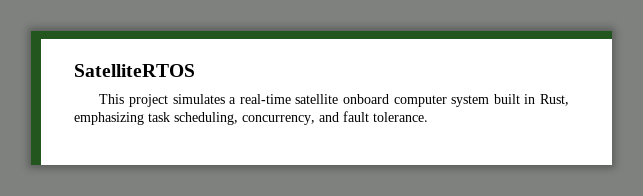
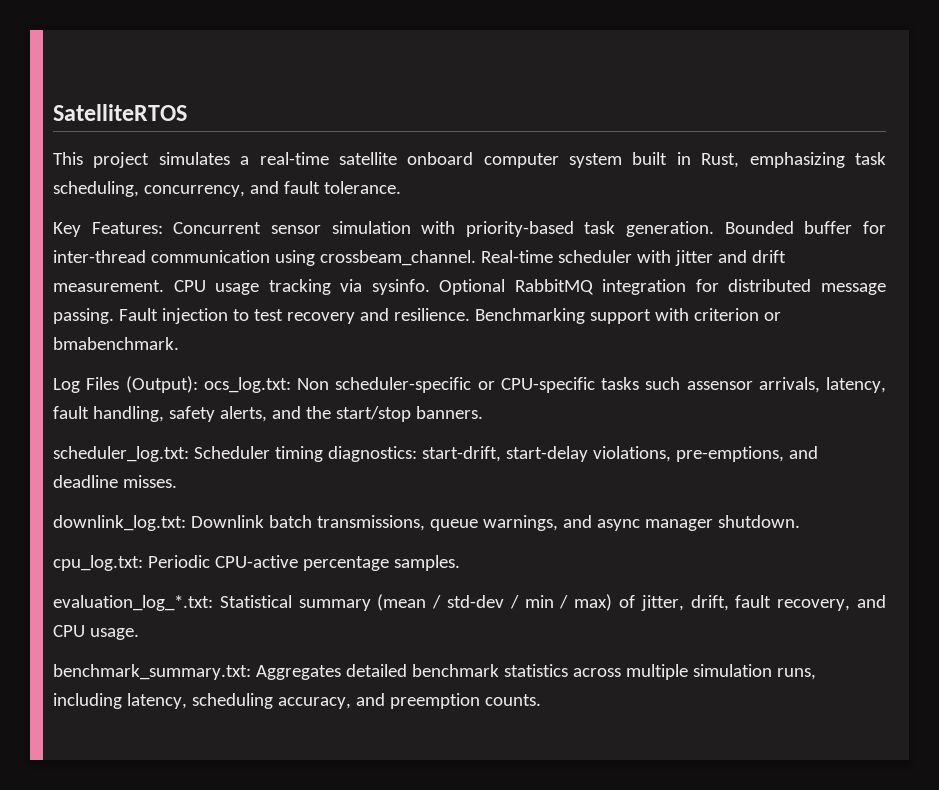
+ Key Features: Concurrent sensor simulation with priority-based task generation. Bounded buffer for inter-thread communication using crossbeam_channel. Real-time scheduler with jitter and drift measurement. CPU usage tracking via sysinfo. Optional RabbitMQ integration for distributed message passing. Fault injection to test recovery and resilience. Benchmarking support with criterion or bmabenchmark.
+ Log Files (Output): ocs_log.txt: Non scheduler-specific or CPU-specific tasks such assensor arrivals, latency, fault handling, safety alerts, and the start/stop banners.
+ scheduler_log.txt: Scheduler timing diagnostics: start-drift, start-delay violations, pre-emptions, and deadline misses.
+ downlink_log.txt: Downlink batch transmissions, queue warnings, and async manager shutdown.
+ cpu_log.txt: Periodic CPU-active percentage samples.
+ evaluation_log_*.txt: Statistical summary (mean / std-dev / min / max) of jitter, drift, fault recovery, and CPU usage.
+ benchmark_summary.txt: Aggregates detailed benchmark statistics across multiple simulation runs, including latency, scheduling accuracy, and preemption counts.

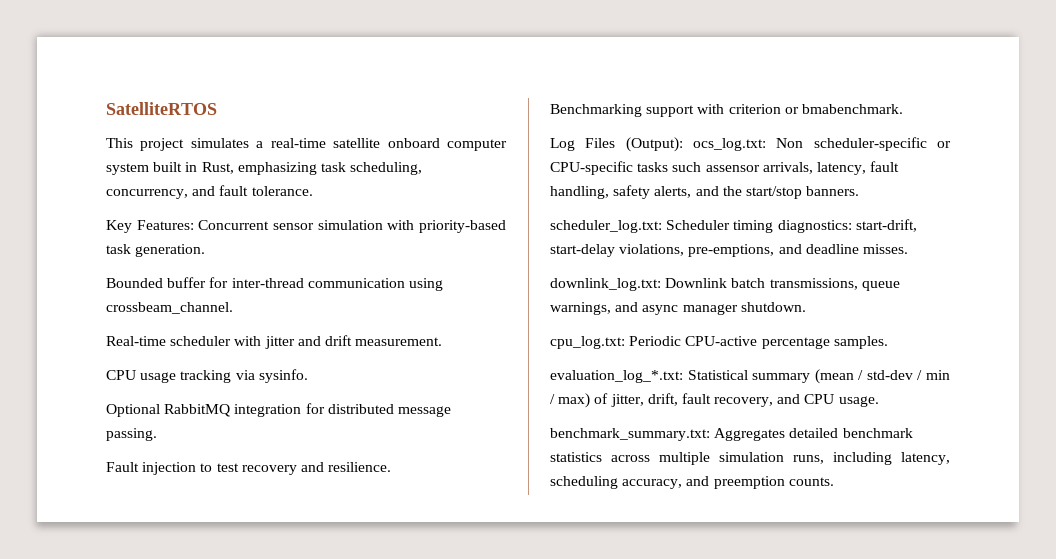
- Key Features: Concurrent sensor simulation with priority-based task generation. Bounded buffer for inter-thread communication using crossbeam_channel. Real-time scheduler with jitter and drift measurement. CPU usage tracking via sysinfo. Optional RabbitMQ integration for distributed message passing. Fault injection to test recovery and resilience. Benchmarking support with criterion or bmabenchmark.
+ Key Features: Concurrent sensor simulation with priority-based task generation.
+ Bounded buffer for inter-thread communication using crossbeam_channel.
+ Real-time scheduler with jitter and drift measurement.
+ CPU usage tracking via sysinfo.
+ Optional RabbitMQ integration for distributed message passing.
+ Fault injection to test recovery and resilience.
+ Benchmarking support with criterion or bmabenchmark.

